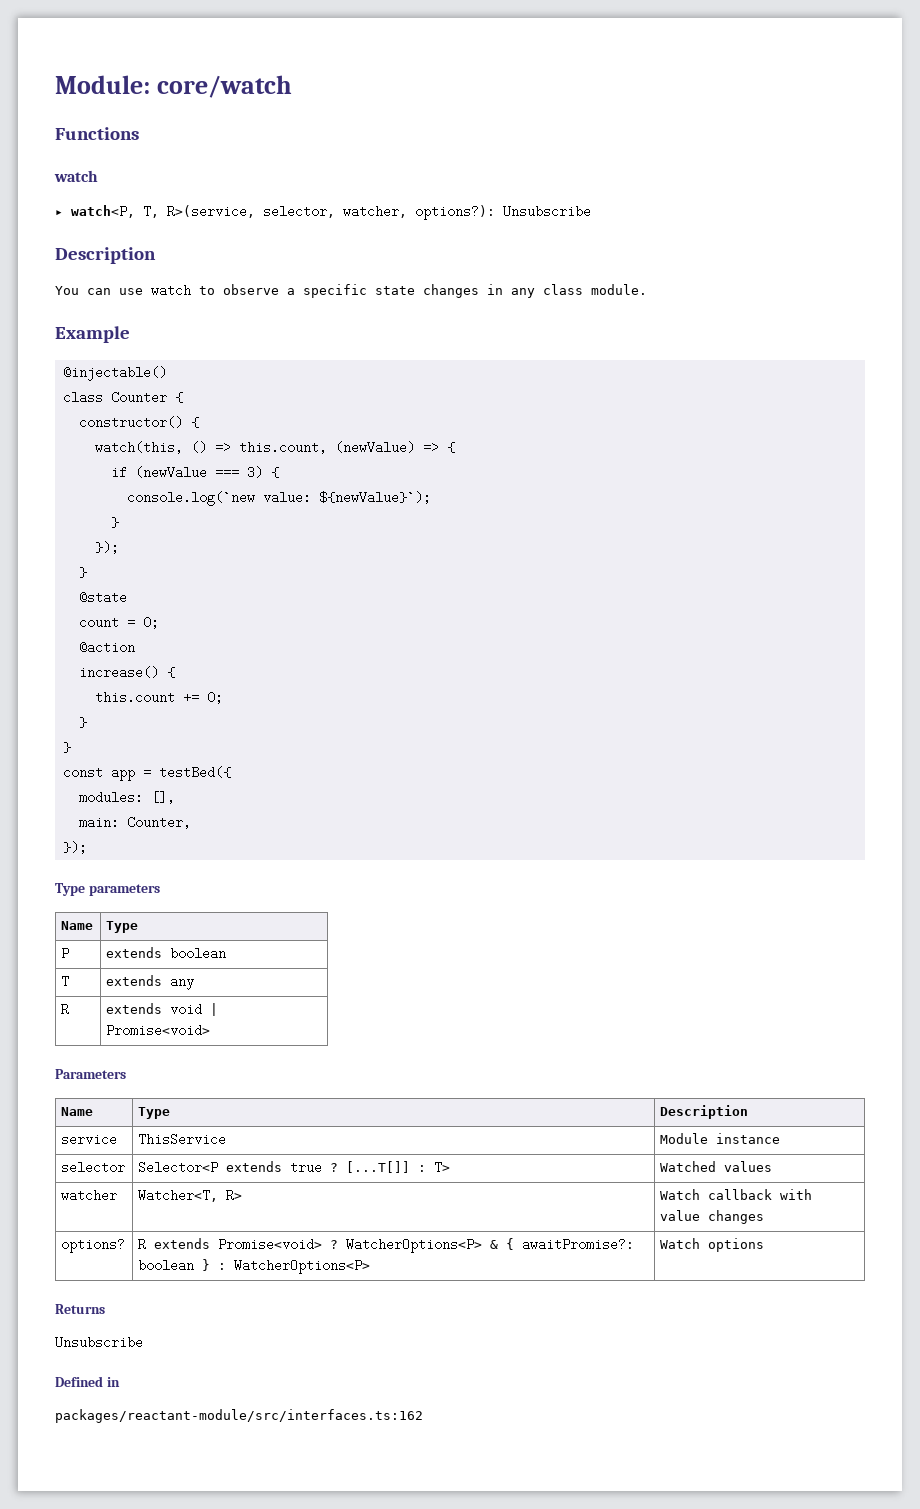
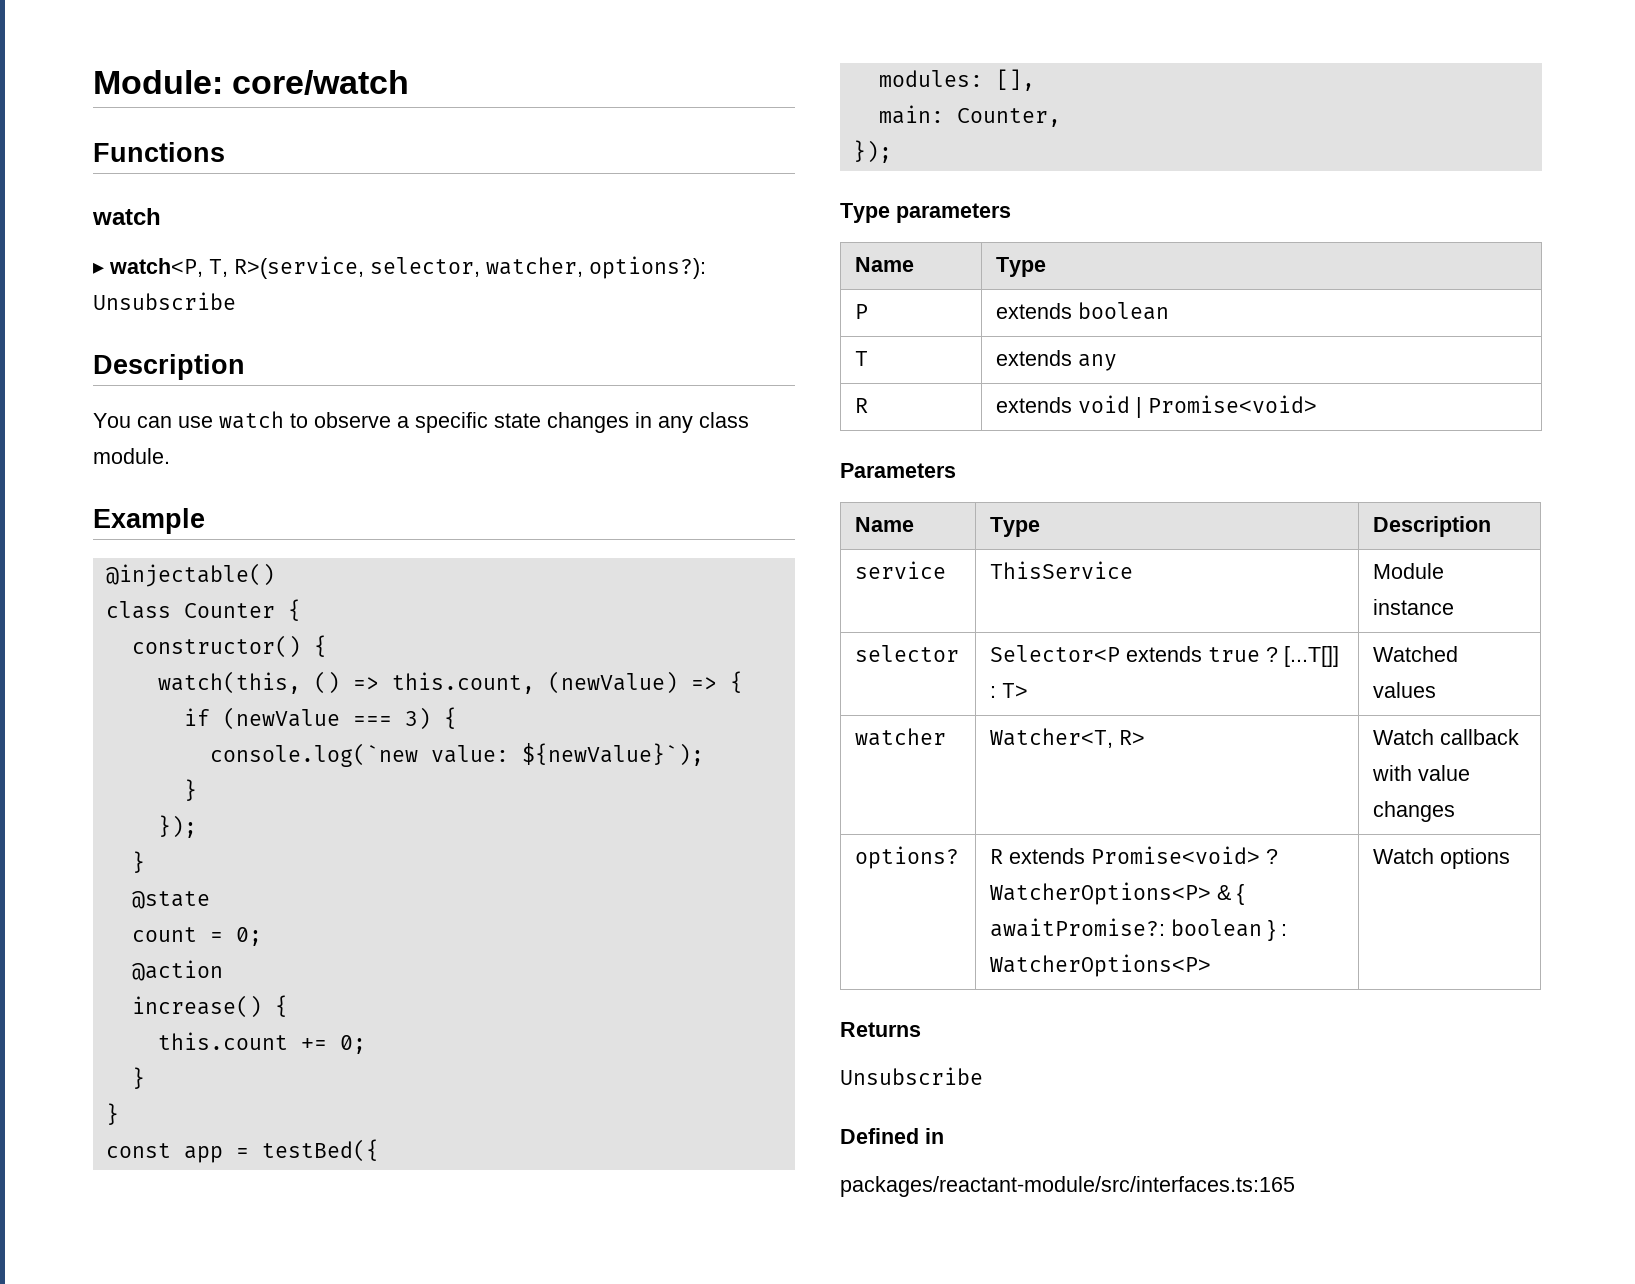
- packages/reactant-module/src/interfaces.ts:162
+ packages/reactant-module/src/interfaces.ts:165

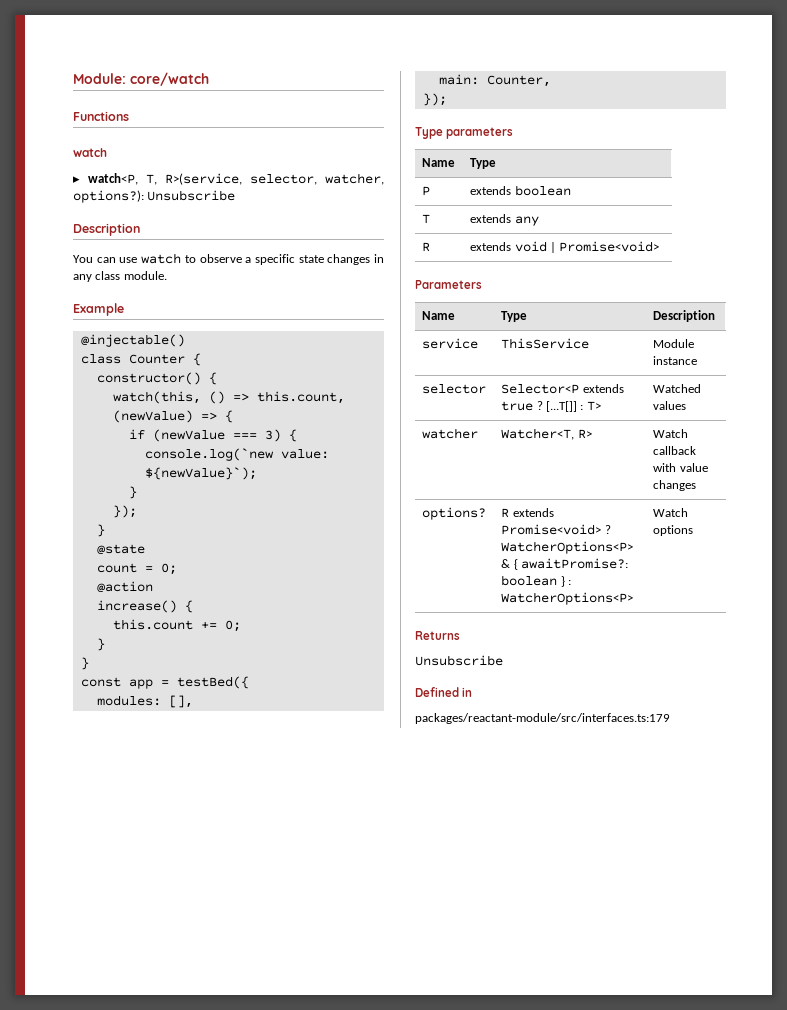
- packages/reactant-module/src/interfaces.ts:165
+ packages/reactant-module/src/interfaces.ts:179

